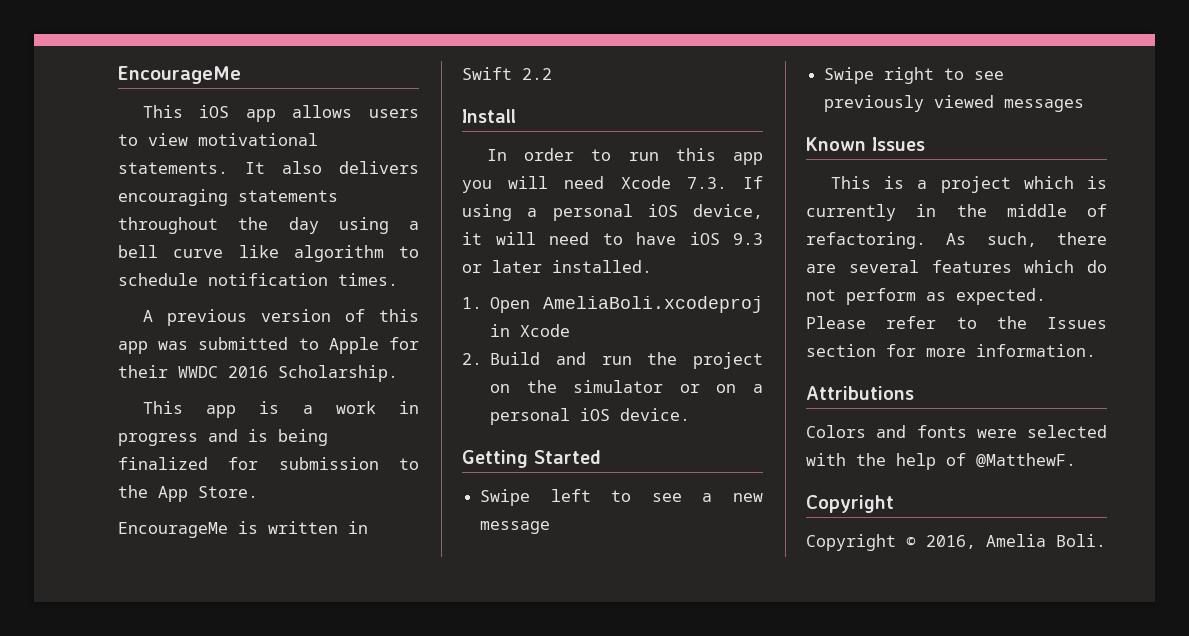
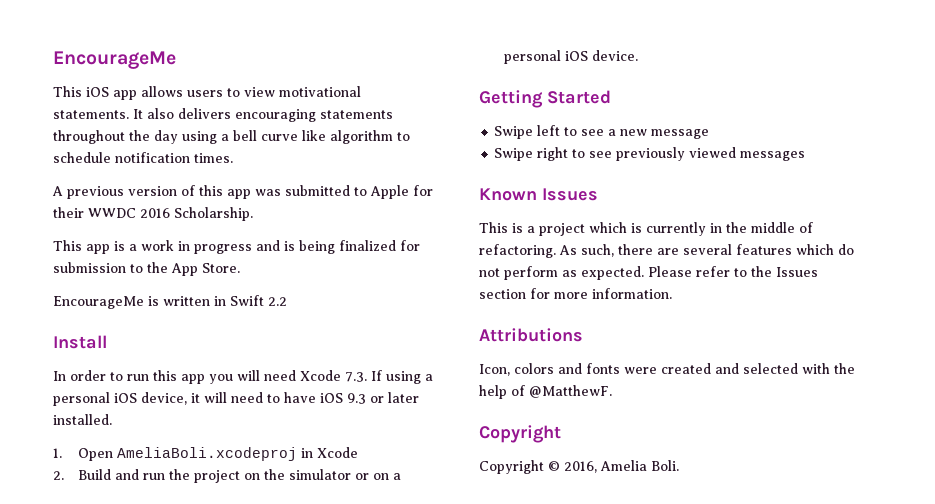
- Colors and fonts were selected with the help of @MatthewF.
+ Icon, colors and fonts were created and selected with the help of @MatthewF.

